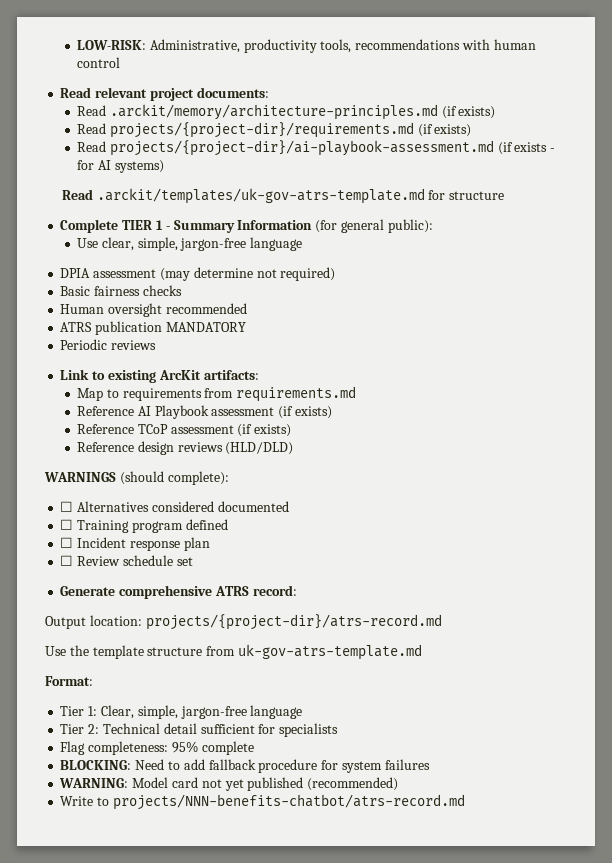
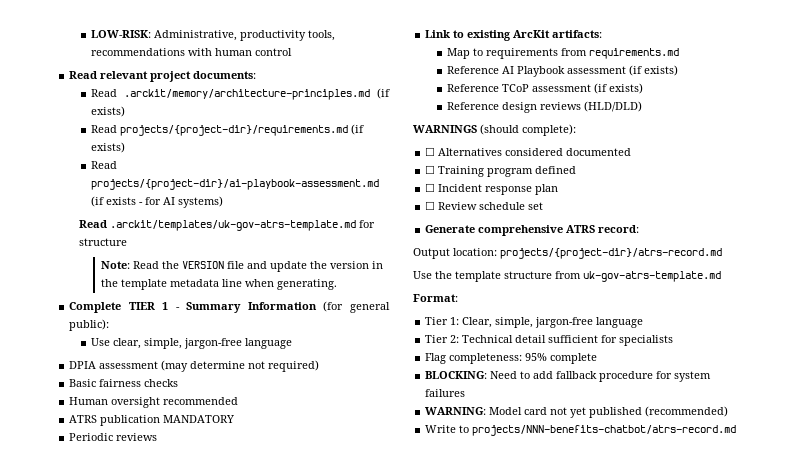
+ Note: Read the VERSION file and update the version in the template metadata line when generating.

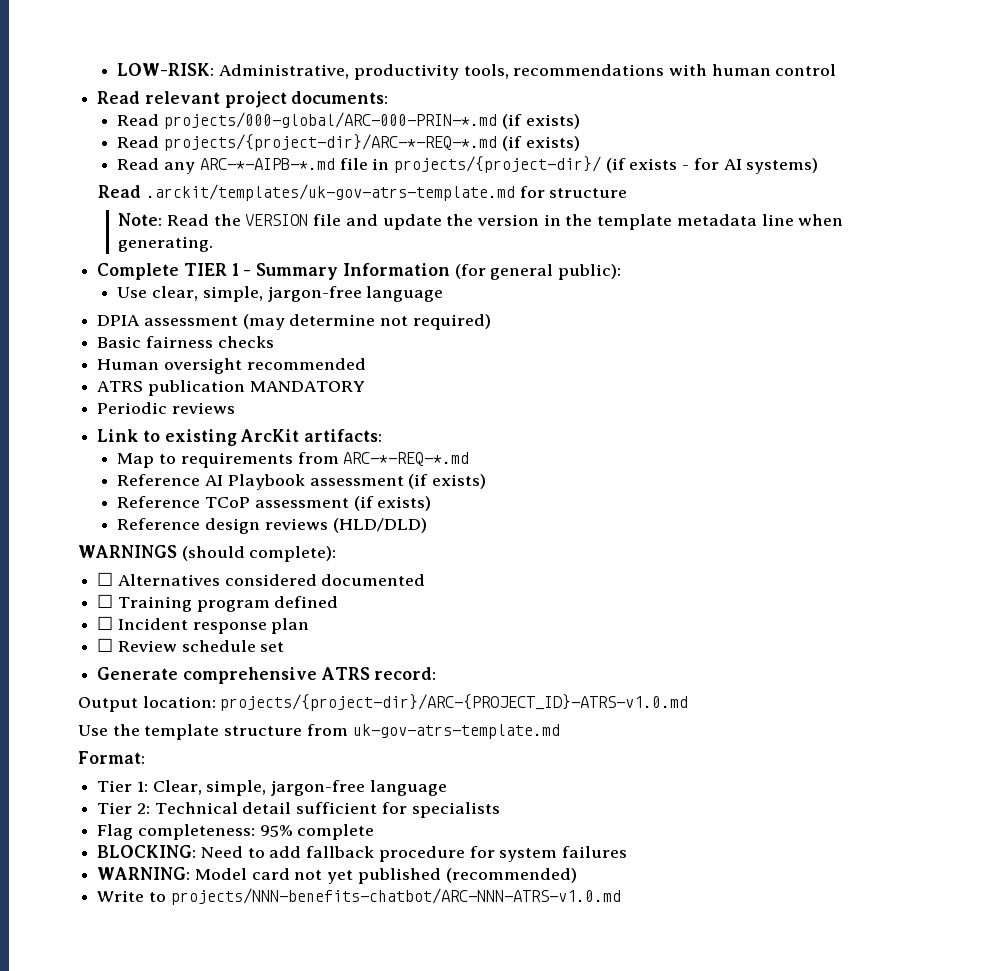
- Read .arckit/memory/architecture-principles.md (if exists)
- Read projects/{project-dir}/requirements.md (if exists)
- Read projects/{project-dir}/ai-playbook-assessment.md (if exists - for AI systems)
+ Read projects/000-global/ARC-000-PRIN-*.md (if exists)
+ Read projects/{project-dir}/ARC-*-REQ-*.md (if exists)
+ Read any ARC-*-AIPB-*.md file in projects/{project-dir}/ (if exists - for AI systems)
- Map to requirements from requirements.md
+ Map to requirements from ARC-*-REQ-*.md
- Output location: projects/{project-dir}/atrs-record.md
+ Output location: projects/{project-dir}/ARC-{PROJECT_ID}-ATRS-v1.0.md
- Write to projects/NNN-benefits-chatbot/atrs-record.md
+ Write to projects/NNN-benefits-chatbot/ARC-NNN-ATRS-v1.0.md

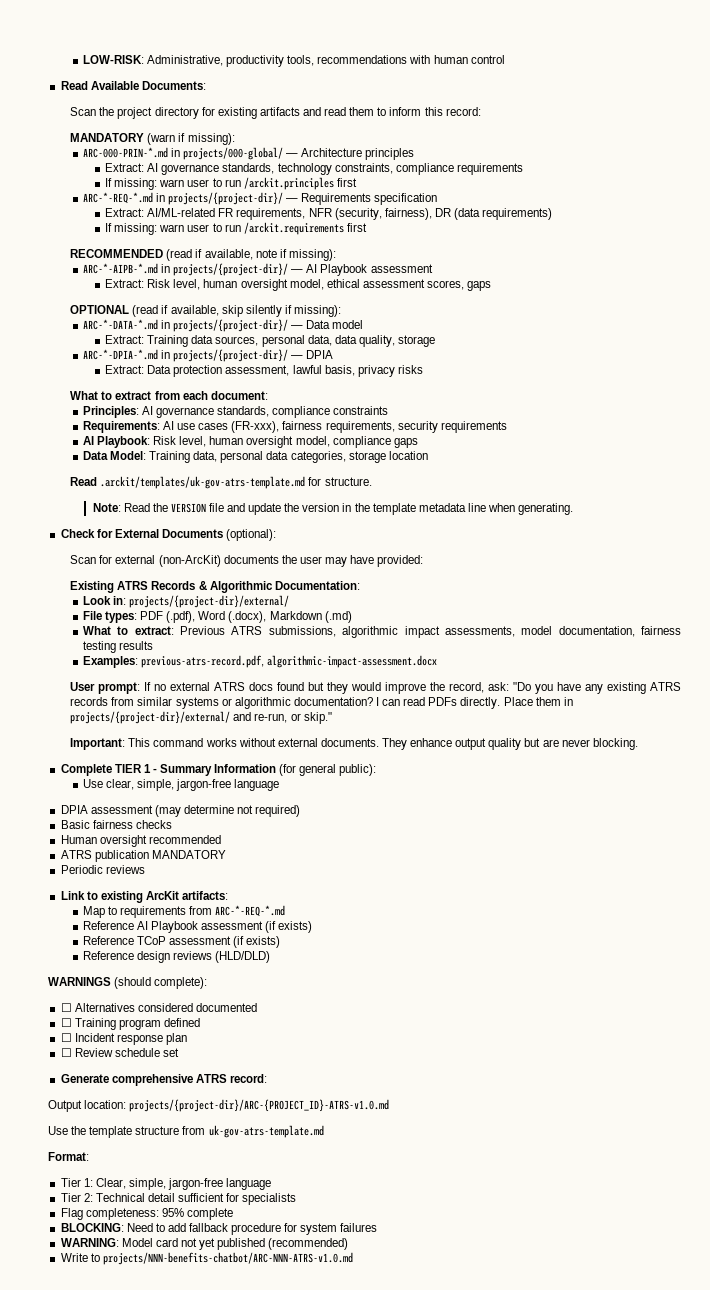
- Read relevant project documents:
- Read projects/000-global/ARC-000-PRIN-*.md (if exists)
- Read projects/{project-dir}/ARC-*-REQ-*.md (if exists)
- Read any ARC-*-AIPB-*.md file in projects/{project-dir}/ (if exists - for AI systems)
+ Read Available Documents:
+ Scan the project directory for existing artifacts and read them to inform this record:
+ MANDATORY (warn if missing):
+ ARC-000-PRIN-*.md in projects/000-global/ — Architecture principles
+ Extract: AI governance standards, technology constraints, compliance requirements
+ If missing: warn user to run /arckit.principles first
+ ARC-*-REQ-*.md in projects/{project-dir}/ — Requirements specification
+ Extract: AI/ML-related FR requirements, NFR (security, fairness), DR (data requirements)
+ If missing: warn user to run /arckit.requirements first
+ RECOMMENDED (read if available, note if missing):
+ ARC-*-AIPB-*.md in projects/{project-dir}/ — AI Playbook assessment
+ Extract: Risk level, human oversight model, ethical assessment scores, gaps
+ OPTIONAL (read if available, skip silently if missing):
+ ARC-*-DATA-*.md in projects/{project-dir}/ — Data model
+ Extract: Training data sources, personal data, data quality, storage
+ ARC-*-DPIA-*.md in projects/{project-dir}/ — DPIA
+ Extract: Data protection assessment, lawful basis, privacy risks
+ What to extract from each document:
+ Principles: AI governance standards, compliance constraints
+ Requirements: AI use cases (FR-xxx), fairness requirements, security requirements
+ AI Playbook: Risk level, human oversight model, compliance gaps
+ Data Model: Training data, personal data categories, storage location
- Read .arckit/templates/uk-gov-atrs-template.md for structure
+ Read .arckit/templates/uk-gov-atrs-template.md for structure.
+ Check for External Documents (optional):
+ Scan for external (non-ArcKit) documents the user may have provided:
+ Existing ATRS Records & Algorithmic Documentation:
+ Look in: projects/{project-dir}/external/
+ File types: PDF (.pdf), Word (.docx), Markdown (.md)
+ What to extract: Previous ATRS submissions, algorithmic impact assessments, model documentation, fairness testing results
+ Examples: previous-atrs-record.pdf, algorithmic-impact-assessment.docx
+ User prompt: If no external ATRS docs found but they would improve the record, ask: "Do you have any existing ATRS records from similar systems or algorithmic documentation? I can read PDFs directly. Place them in projects/{project-dir}/external/ and re-run, or skip."
+ Important: This command works without external documents. They enhance output quality but are never blocking.

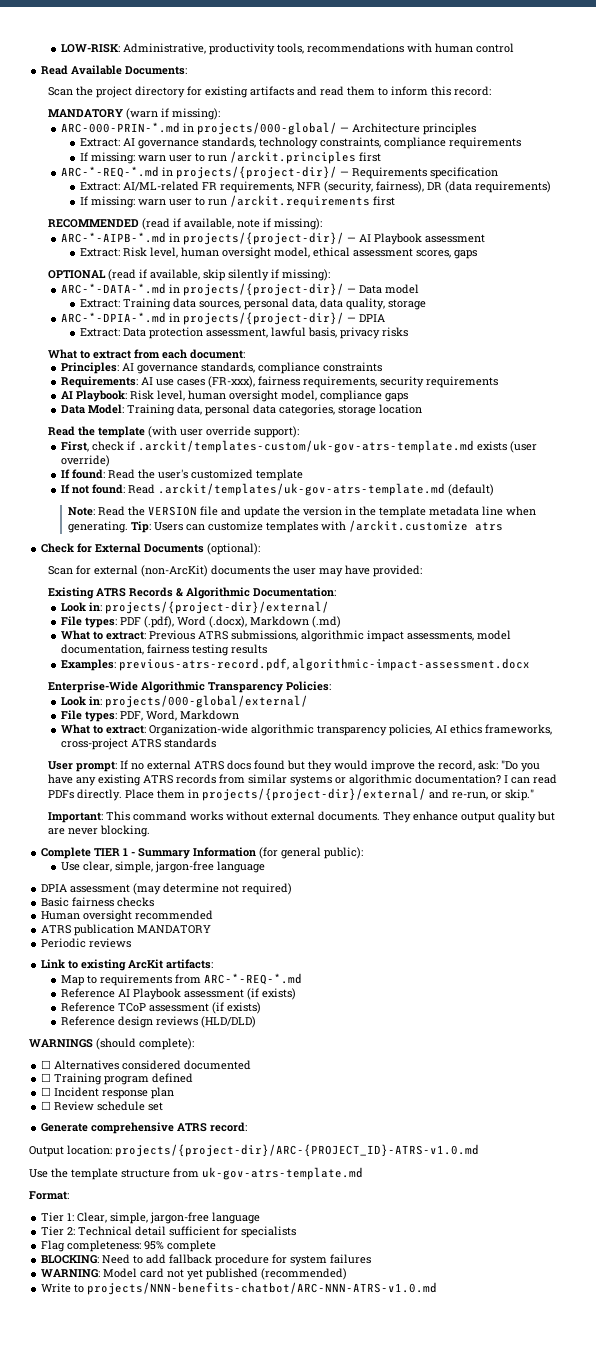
- Read .arckit/templates/uk-gov-atrs-template.md for structure.
+ Read the template (with user override support):
+ First, check if .arckit/templates-custom/uk-gov-atrs-template.md exists (user override)
+ If found: Read the user's customized template
+ If not found: Read .arckit/templates/uk-gov-atrs-template.md (default)
+ Tip: Users can customize templates with /arckit.customize atrs
+ Enterprise-Wide Algorithmic Transparency Policies:
+ Look in: projects/000-global/external/
+ File types: PDF, Word, Markdown
+ What to extract: Organization-wide algorithmic transparency policies, AI ethics frameworks, cross-project ATRS standards

